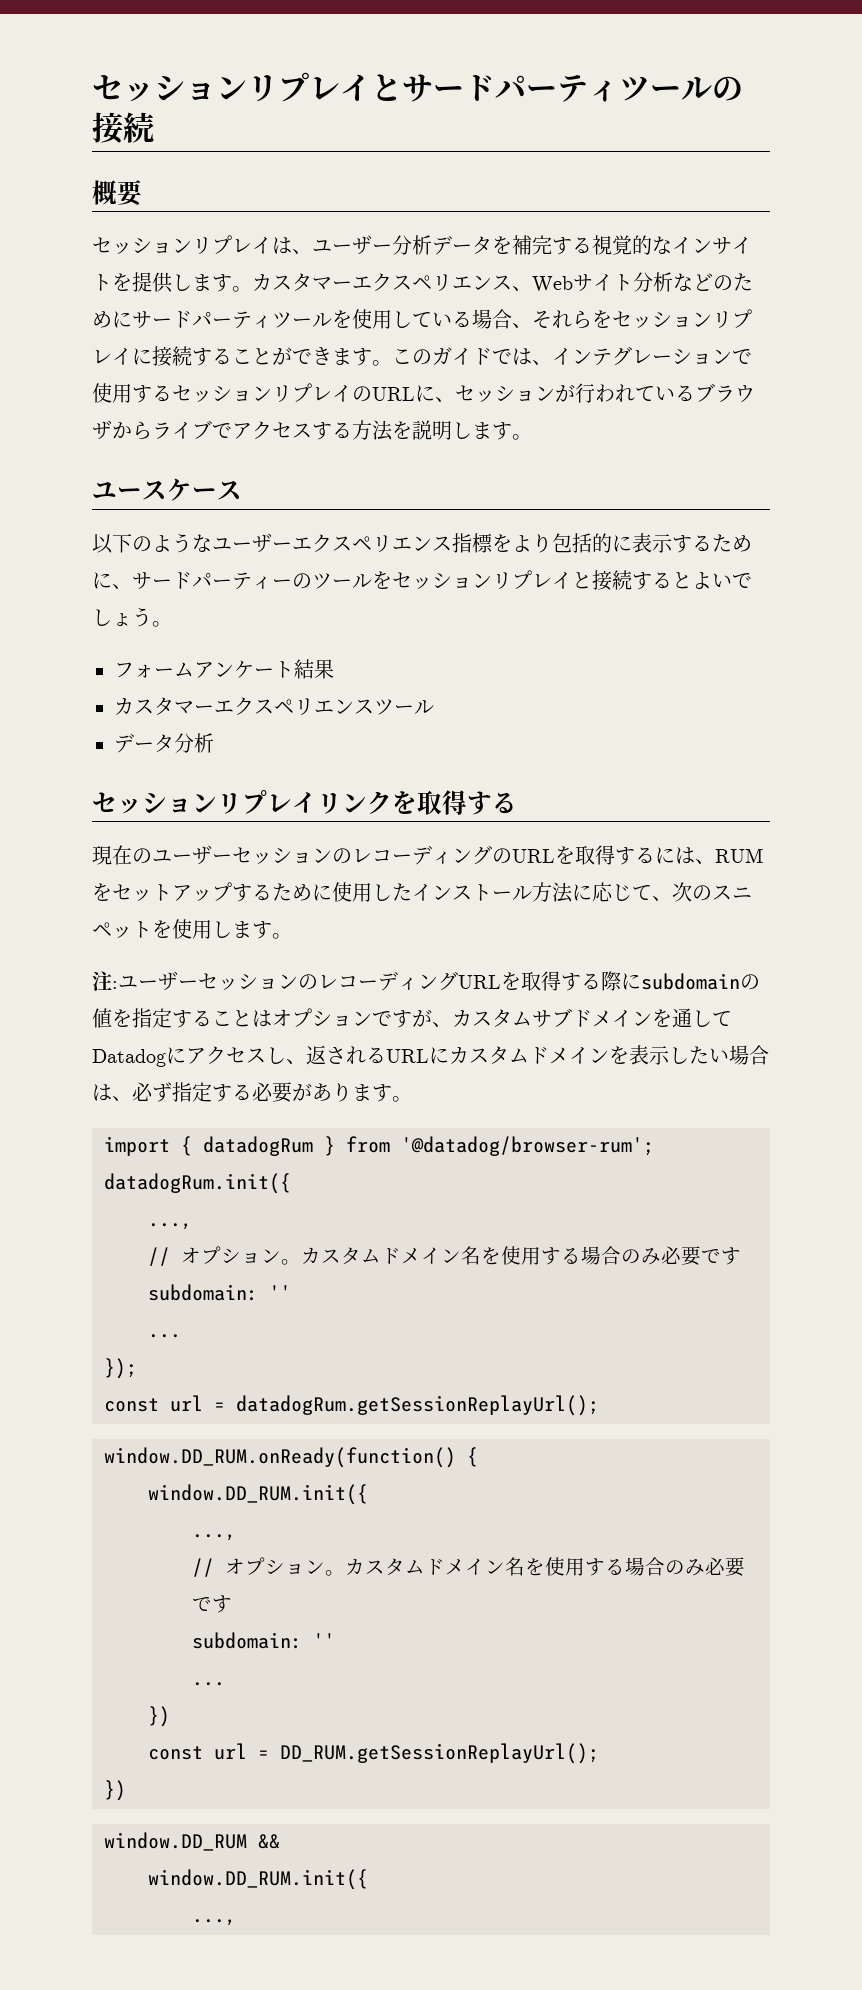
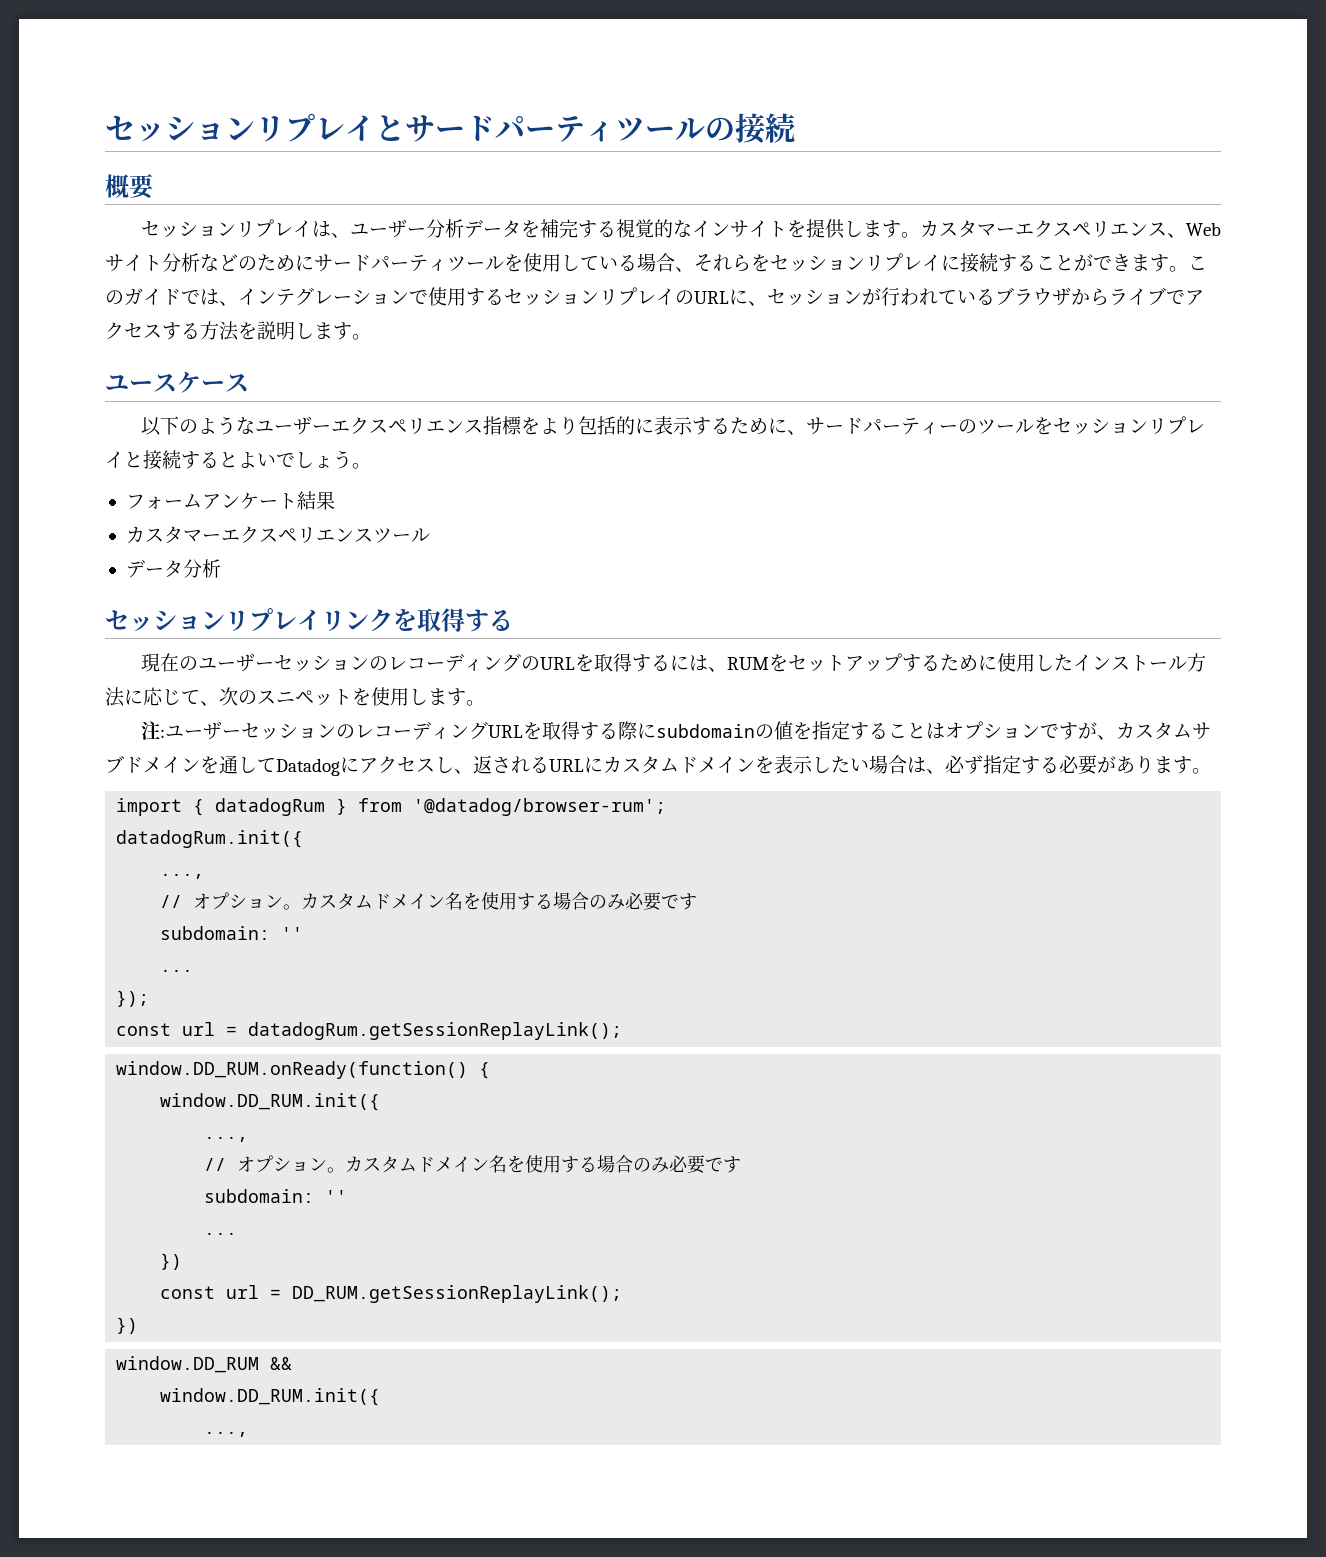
- const url = datadogRum.getSessionReplayUrl();
+ const url = datadogRum.getSessionReplayLink();
- const url = DD_RUM.getSessionReplayUrl();
+ const url = DD_RUM.getSessionReplayLink();

